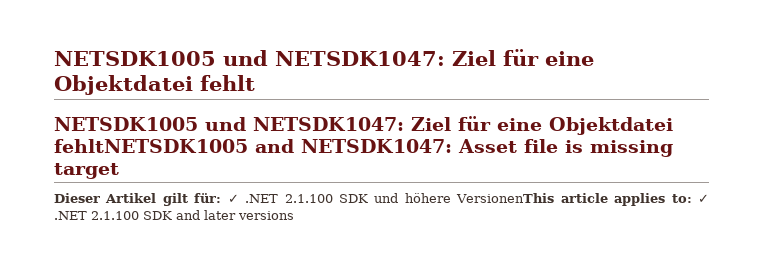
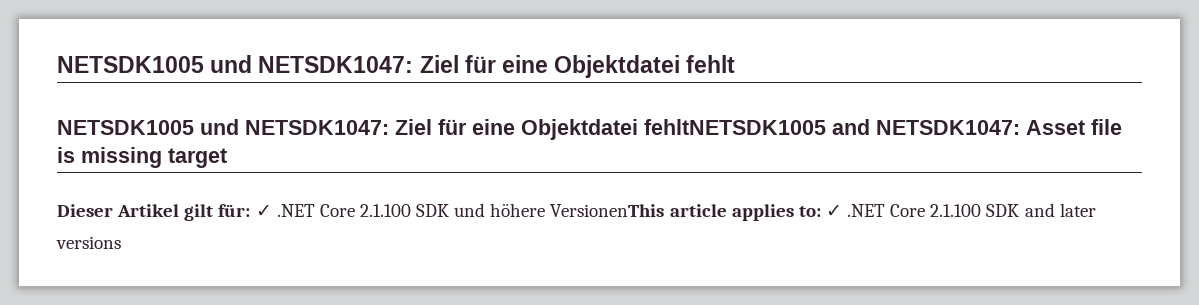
- Dieser Artikel gilt für: ✓ .NET 2.1.100 SDK und höhere VersionenThis article applies to: ✓ .NET 2.1.100 SDK and later versions
+ Dieser Artikel gilt für: ✓ .NET Core 2.1.100 SDK und höhere VersionenThis article applies to: ✓ .NET Core 2.1.100 SDK and later versions

